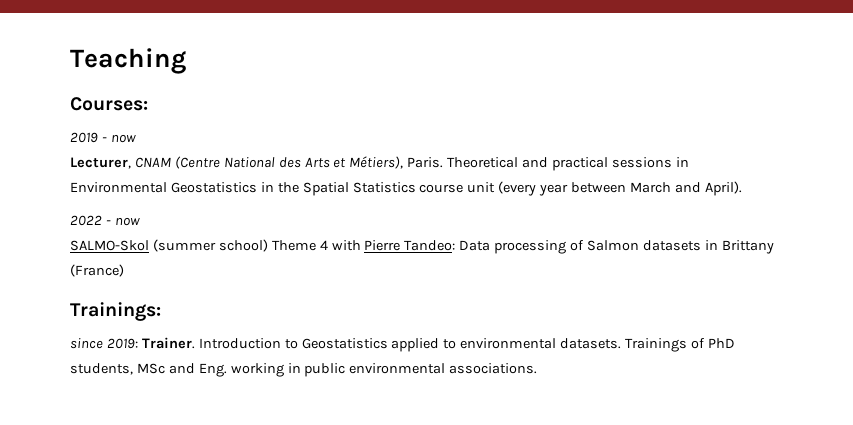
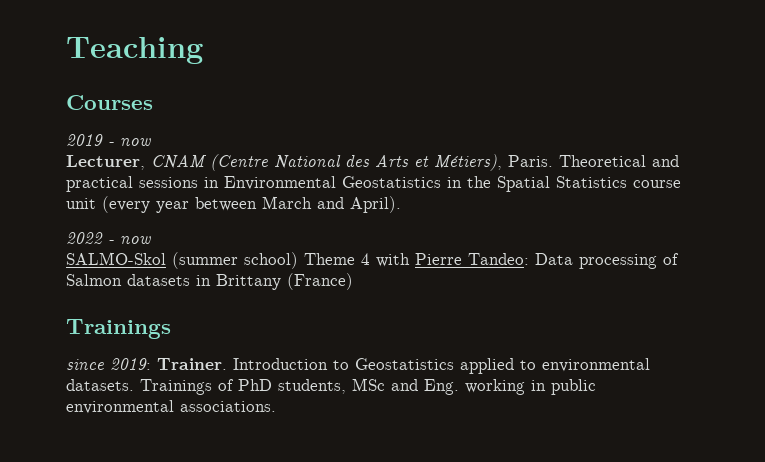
- Courses:
+ Courses
  SALMO-Skol (summer school) Theme 4 with Pierre Tandeo: Data processing of Salmon datasets in Brittany (France)
- Trainings:
+ Trainings

